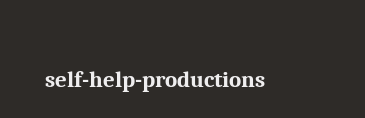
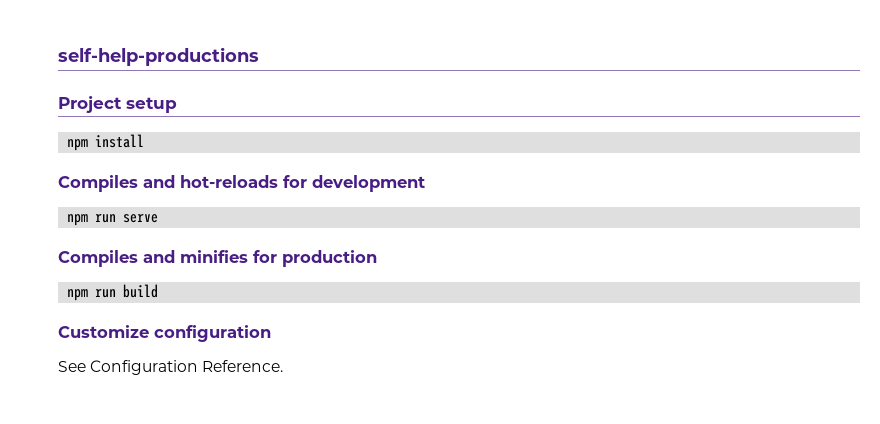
+ Project setup
+ npm install
+ Compiles and hot-reloads for development
+ npm run serve
+ Compiles and minifies for production
+ npm run build
+ Customize configuration
+ See Configuration Reference.

